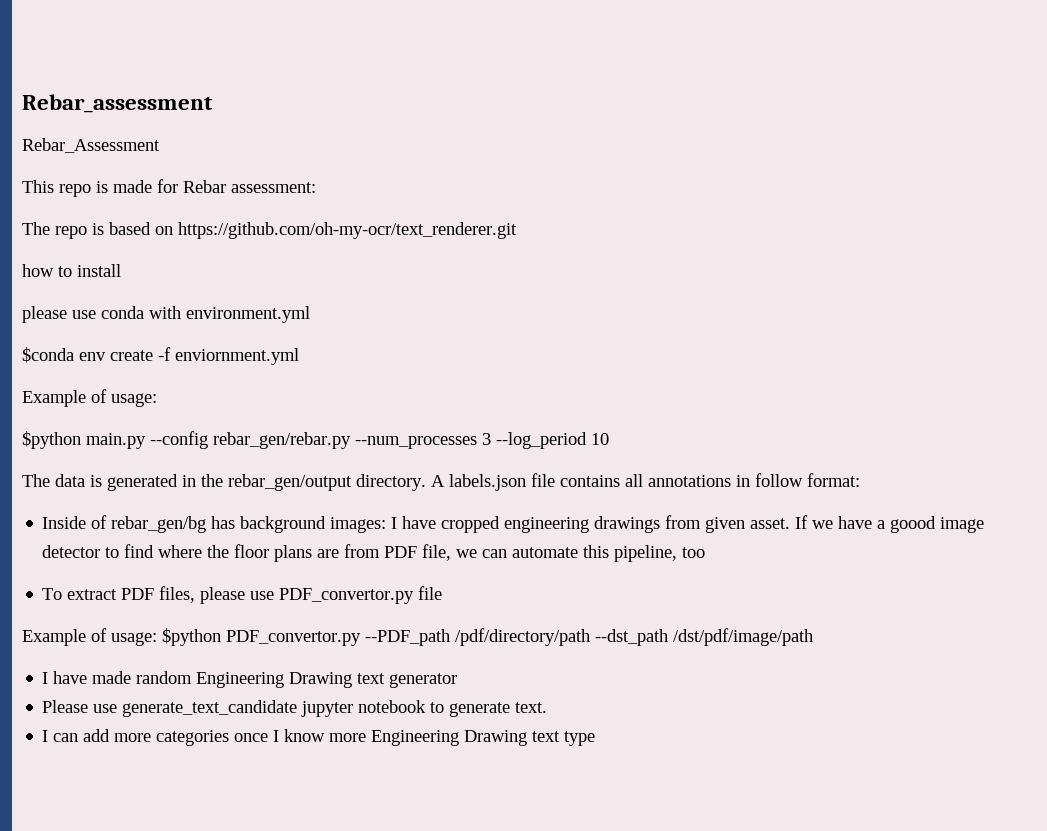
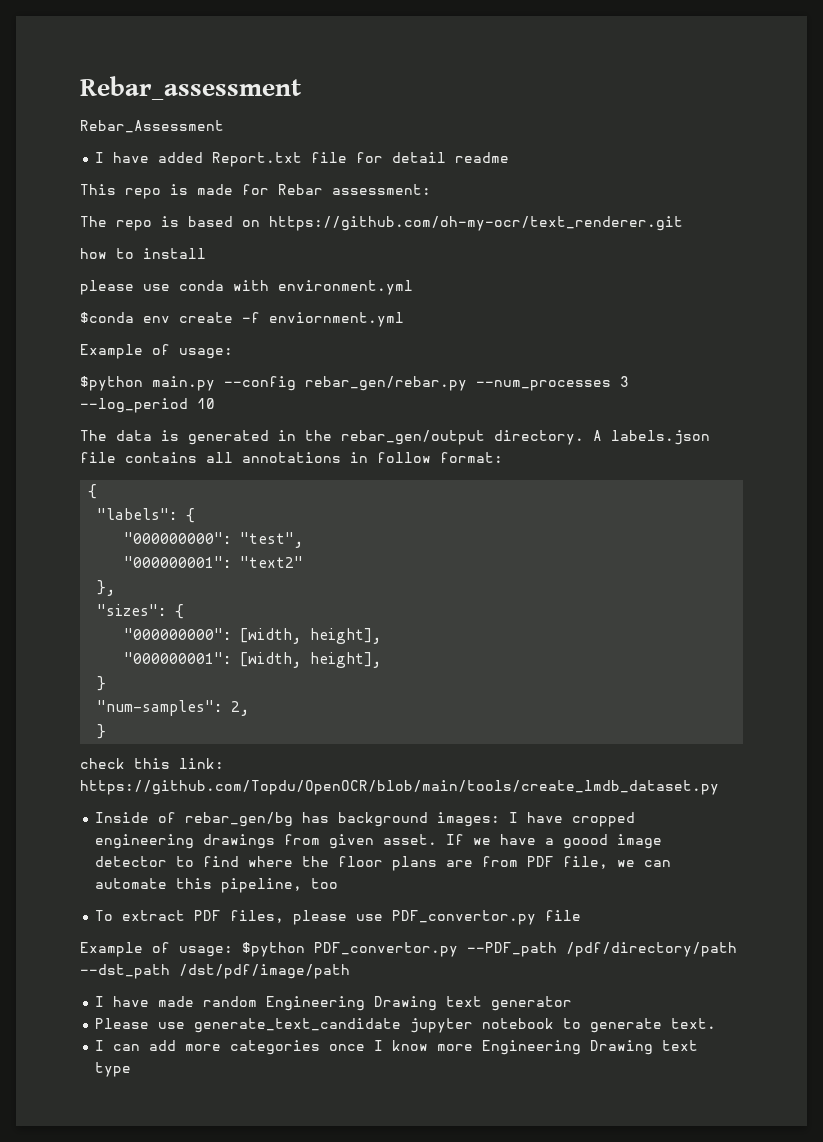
+ I have added Report.txt file for detail readme
  A labels.json file contains all annotations in follow format:
+ {
+ "labels": {
+ "000000000": "test",
+ "000000001": "text2"
+ },
+ "sizes": {
+ "000000000": [width, height],
+ "000000001": [width, height],
+ }
+ "num-samples": 2,
+ }
+ check this link: https://github.com/Topdu/OpenOCR/blob/main/tools/create_lmdb_dataset.py

